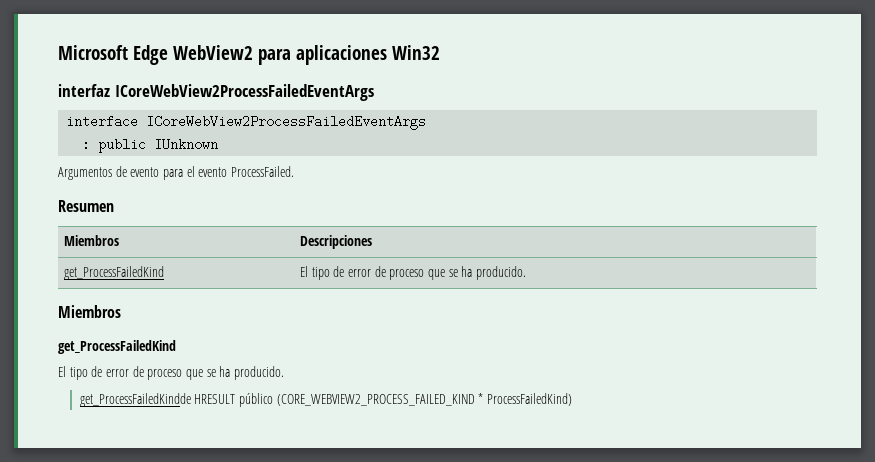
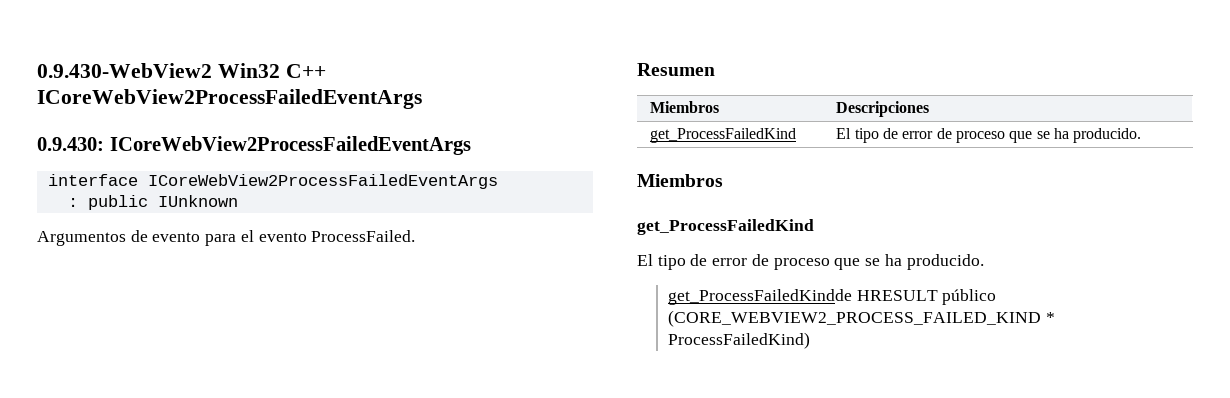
- Microsoft Edge WebView2 para aplicaciones Win32
- interfaz ICoreWebView2ProcessFailedEventArgs
+ 0.9.430-WebView2 Win32 C++ ICoreWebView2ProcessFailedEventArgs
+ 0.9.430: ICoreWebView2ProcessFailedEventArgs

